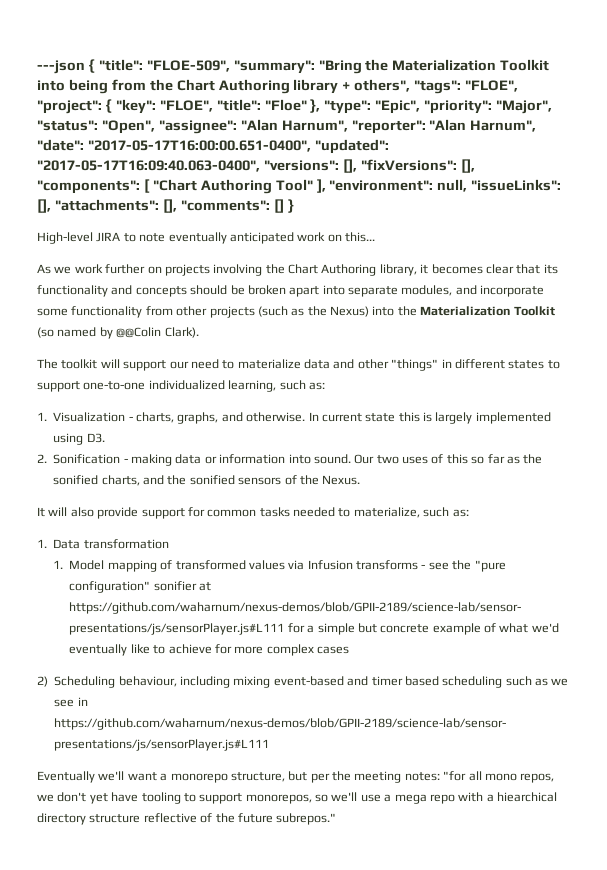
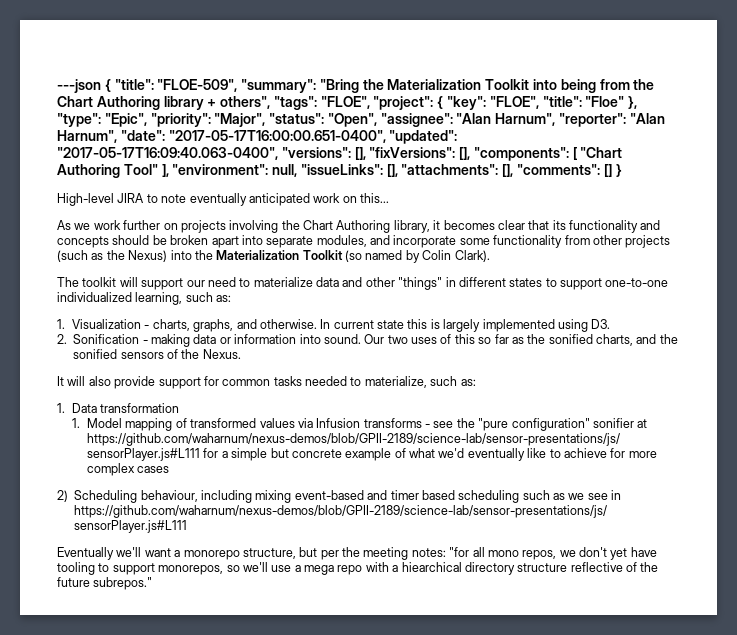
- As we work further on projects involving the Chart Authoring library, it becomes clear that its functionality and concepts should be broken apart into separate modules, and incorporate some functionality from other projects (such as the Nexus) into the Materialization Toolkit (so named by @@Colin Clark).
+ As we work further on projects involving the Chart Authoring library, it becomes clear that its functionality and concepts should be broken apart into separate modules, and incorporate some functionality from other projects (such as the Nexus) into the Materialization Toolkit (so named by Colin Clark).

